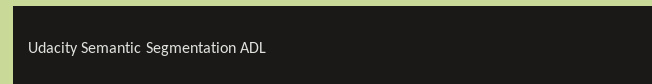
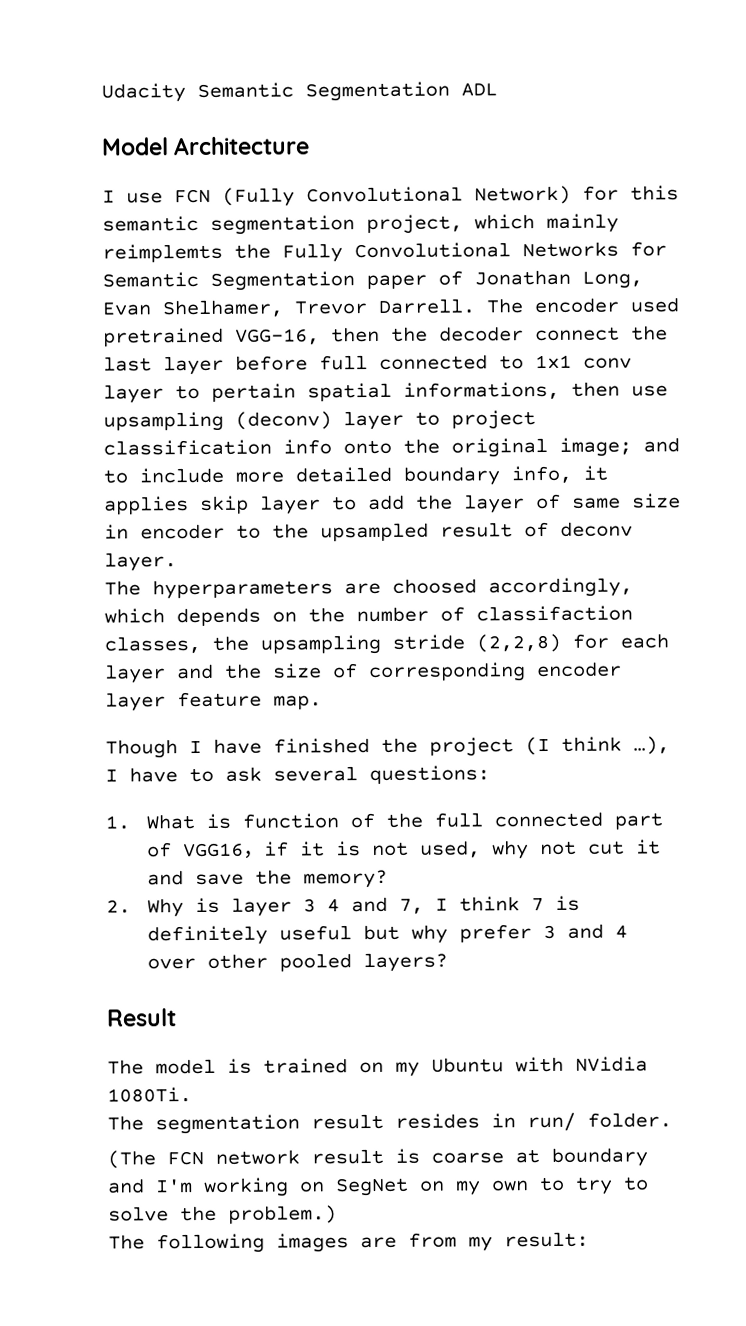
+ Model Architecture
+ I use FCN (Fully Convolutional Network) for this semantic segmentation project, which mainly reimplemts the Fully Convolutional Networks for Semantic Segmentation paper of Jonathan Long, Evan Shelhamer, Trevor Darrell. The encoder used pretrained VGG-16, then the decoder connect the last layer before full connected to 1x1 conv layer to pertain spatial informations, then use upsampling (deconv) layer to project classification info onto the original image; and to include more detailed boundary info, it applies skip layer to add the layer of same size in encoder to the upsampled result of deconv layer.
+ The hyperparameters are choosed accordingly, which depends on the number of classifaction classes, the upsampling stride (2,2,8) for each layer and the size of corresponding encoder layer feature map.
+ Though I have finished the project (I think …), I have to ask several questions:
+ 1. What is function of the full connected part of VGG16，if it is not used, why not cut it and save the memory?
+ 2. Why is layer 3 4 and 7, I think 7 is definitely useful but why prefer 3 and 4 over other pooled layers?
+ Result
+ The model is trained on my Ubuntu with NVidia 1080Ti.
+ The segmentation result resides in run/ folder.
+ (The FCN network result is coarse at boundary and I'm working on SegNet on my own to try to solve the problem.)
+ The following images are from my result:

